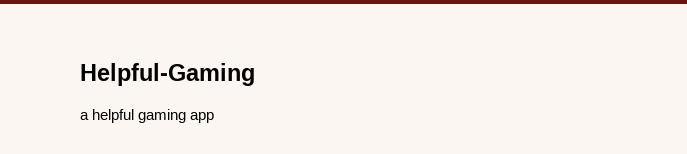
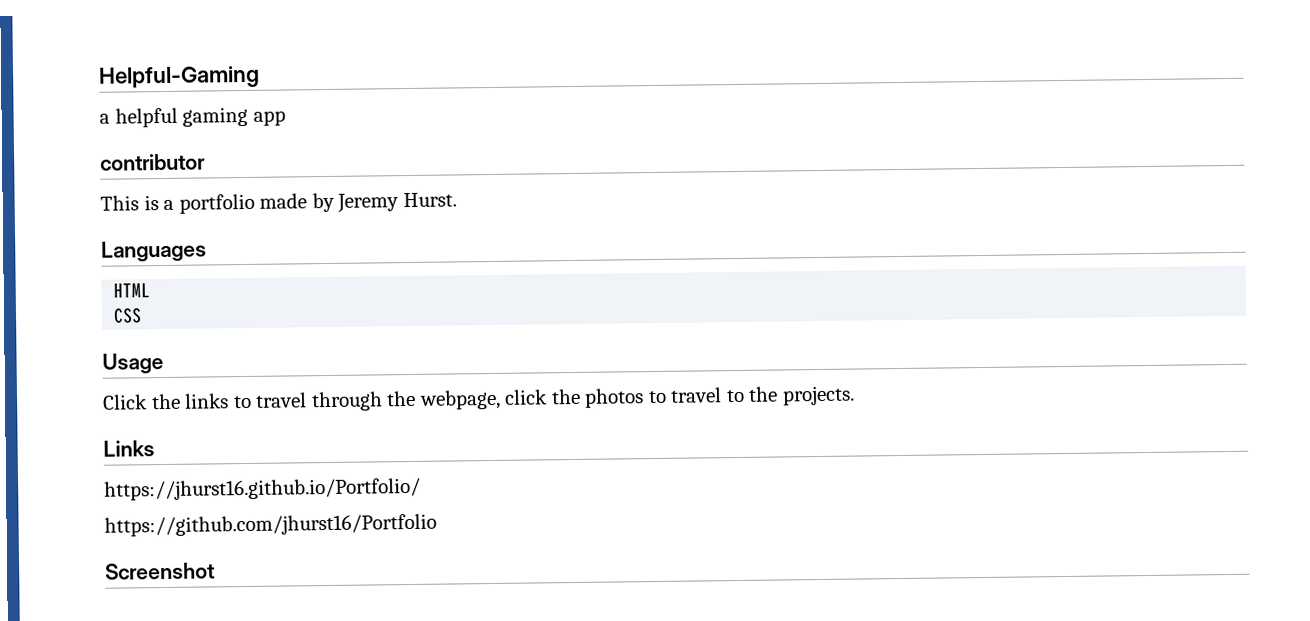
+ contributor
+ This is a portfolio made by Jeremy Hurst.
+ Languages
+ HTML
+ CSS
+ Usage
+ Click the links to travel through the webpage, click the photos to travel to the projects.
+ Links
+ https://jhurst16.github.io/Portfolio/
+ https://github.com/jhurst16/Portfolio
+ Screenshot

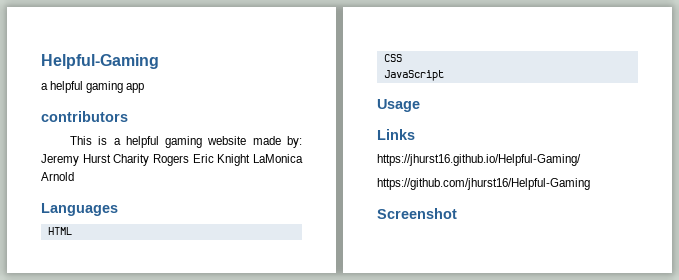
- contributor
+ contributors
- This is a portfolio made by Jeremy Hurst.
+ This is a helpful gaming website made by: Jeremy Hurst Charity Rogers Eric Knight LaMonica Arnold
+ JavaScript
- Click the links to travel through the webpage, click the photos to travel to the projects.
- https://jhurst16.github.io/Portfolio/
- https://github.com/jhurst16/Portfolio
+ https://jhurst16.github.io/Helpful-Gaming/
+ https://github.com/jhurst16/Helpful-Gaming

